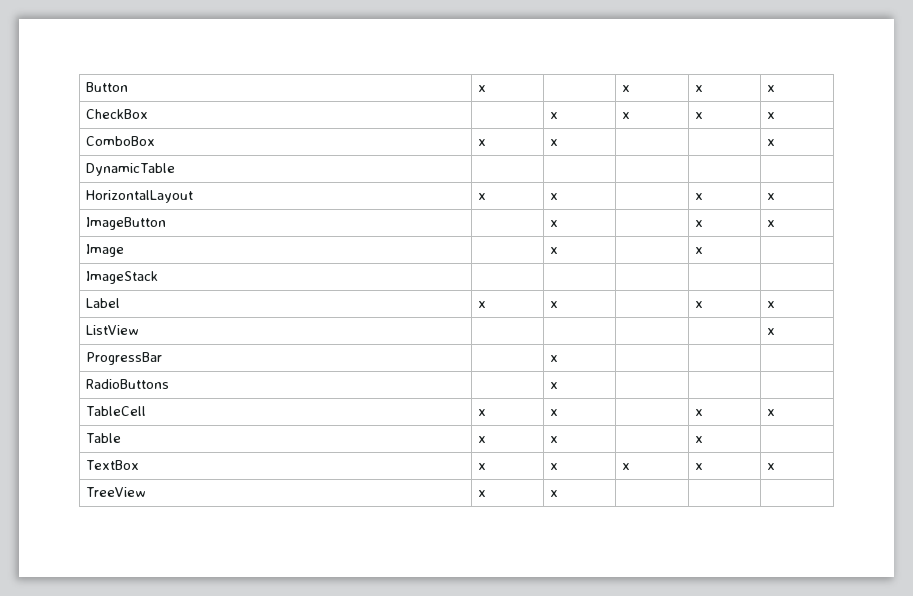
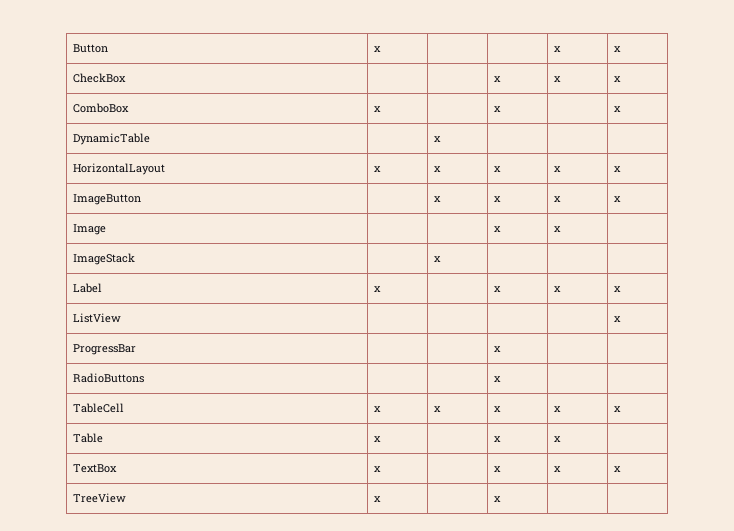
- Button | x | | x | x | x
+ Button | x | | | x | x
- CheckBox | | x | x | x | x
+ CheckBox | | | x | x | x
- ComboBox | x | x | | | x
+ ComboBox | x | | x | | x
- DynamicTable | | | | |
+ DynamicTable | | x | | |
- HorizontalLayout | x | x | | x | x
+ HorizontalLayout | x | x | x | x | x
- ImageButton | | x | | x | x
+ ImageButton | | x | x | x | x
- Image | | x | | x |
+ Image | | | x | x |
- ImageStack | | | | |
+ ImageStack | | x | | |
- Label | x | x | | x | x
+ Label | x | | x | x | x
- ProgressBar | | x | | |
+ ProgressBar | | | x | |
- RadioButtons | | x | | |
+ RadioButtons | | | x | |
- TableCell | x | x | | x | x
- Table | x | x | | x |
- TextBox | x | x | x | x | x
- TreeView | x | x | | |
+ TableCell | x | x | x | x | x
+ Table | x | | x | x |
+ TextBox | x | | x | x | x
+ TreeView | x | | x | |

